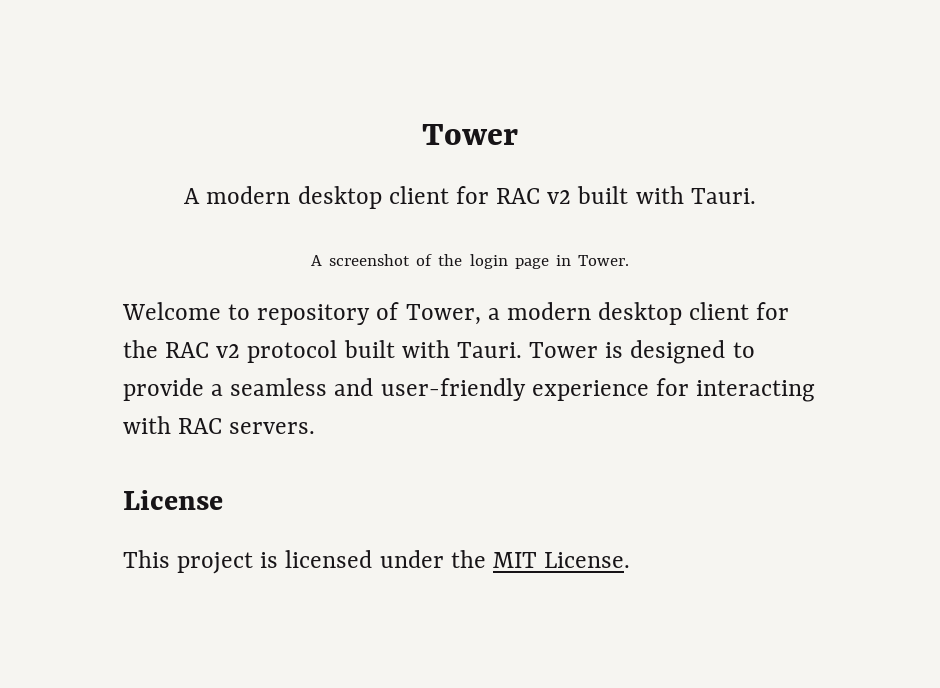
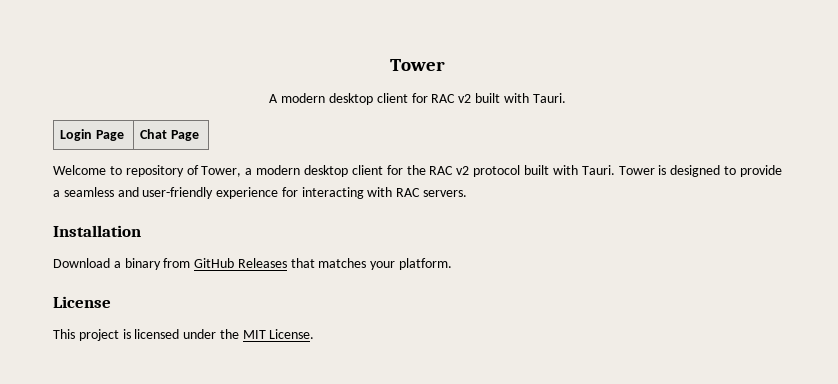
- A screenshot of the login page in Tower.
+ Login Page | Chat Page
+ Installation
+ Download a binary from GitHub Releases that matches your platform.

